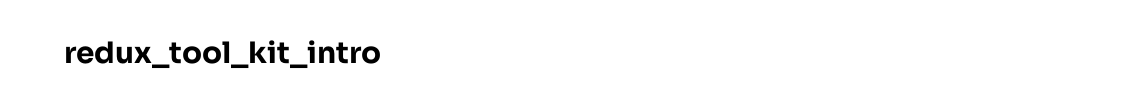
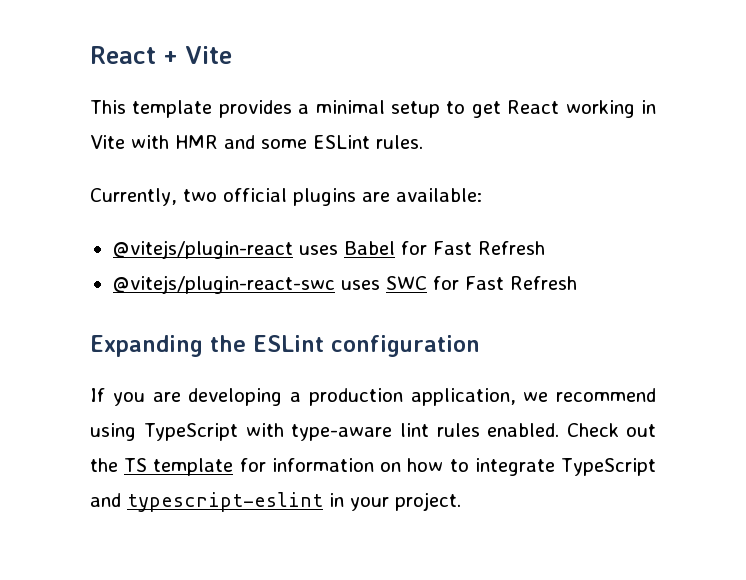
- redux_tool_kit_intro
+ React + Vite
+ This template provides a minimal setup to get React working in Vite with HMR and some ESLint rules.
+ Currently, two official plugins are available:
+ @vitejs/plugin-react uses Babel for Fast Refresh
+ @vitejs/plugin-react-swc uses SWC for Fast Refresh
+ Expanding the ESLint configuration
+ If you are developing a production application, we recommend using TypeScript with type-aware lint rules enabled. Check out the TS template for information on how to integrate TypeScript and typescript-eslint in your project.

